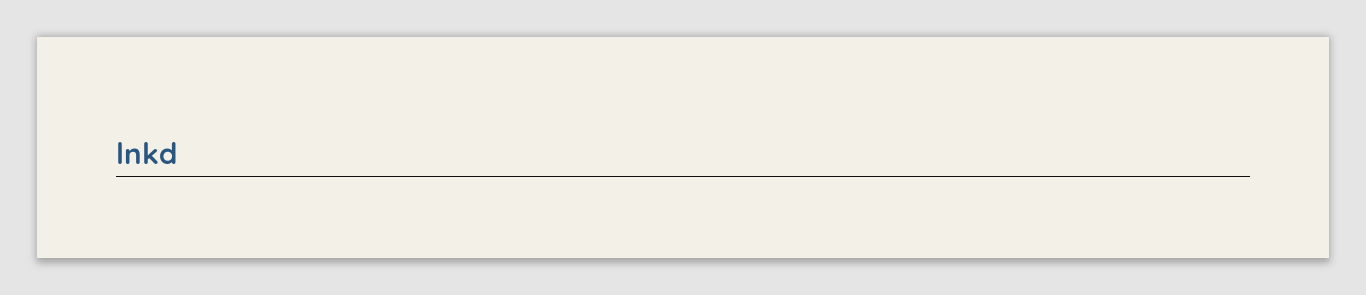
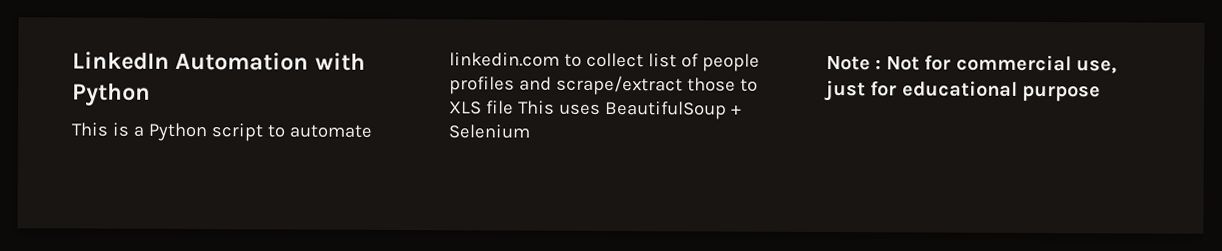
- lnkd
+ LinkedIn Automation with Python
+ This is a Python script to automate linkedin.com to collect list of people profiles and scrape/extract those to XLS file This uses BeautifulSoup + Selenium
+ Note : Not for commercial use, just for educational purpose

